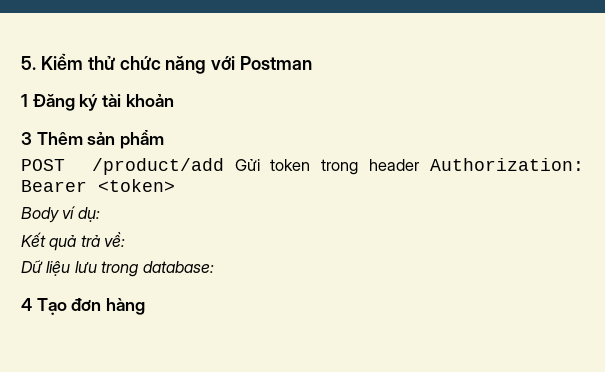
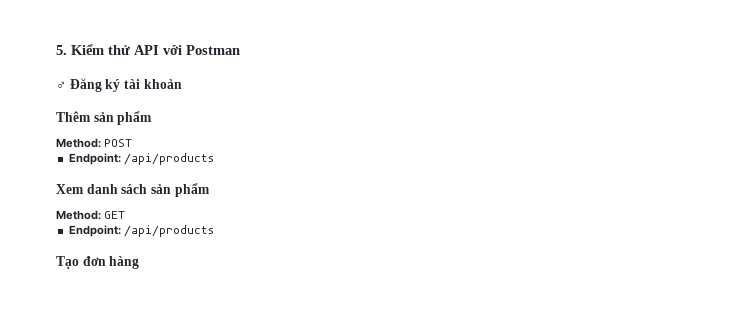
- 5. Kiểm thử chức năng với Postman
+ 5. Kiểm thử API với Postman
- 1 Đăng ký tài khoản
+ ♂ Đăng ký tài khoản
- 3 Thêm sản phẩm
+ Thêm sản phẩm
- POST /product/add Gửi token trong header Authorization: Bearer <token>
- Body ví dụ:
- Kết quả trả về:
- Dữ liệu lưu trong database:
- 4 Tạo đơn hàng
+ Method: POST
+ Endpoint: /api/products
+ Xem danh sách sản phẩm
+ Method: GET
+ Endpoint: /api/products
+ Tạo đơn hàng

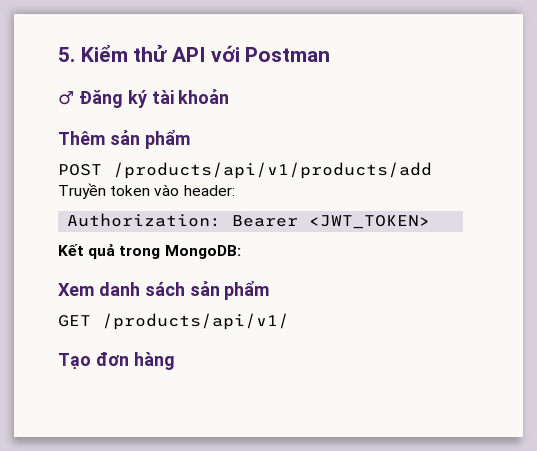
- Method: POST
- Endpoint: /api/products
+ POST /products/api/v1/products/add Truyền token vào header:
+ Authorization: Bearer <JWT_TOKEN>
+ Kết quả trong MongoDB:
- Method: GET
- Endpoint: /api/products
+ GET /products/api/v1/

